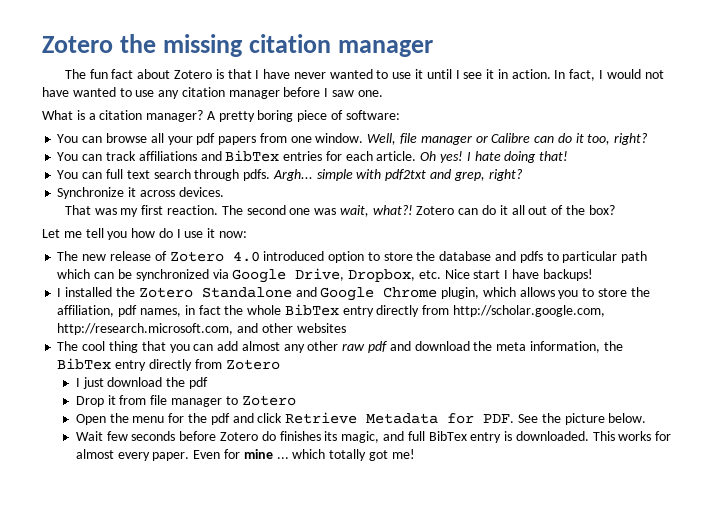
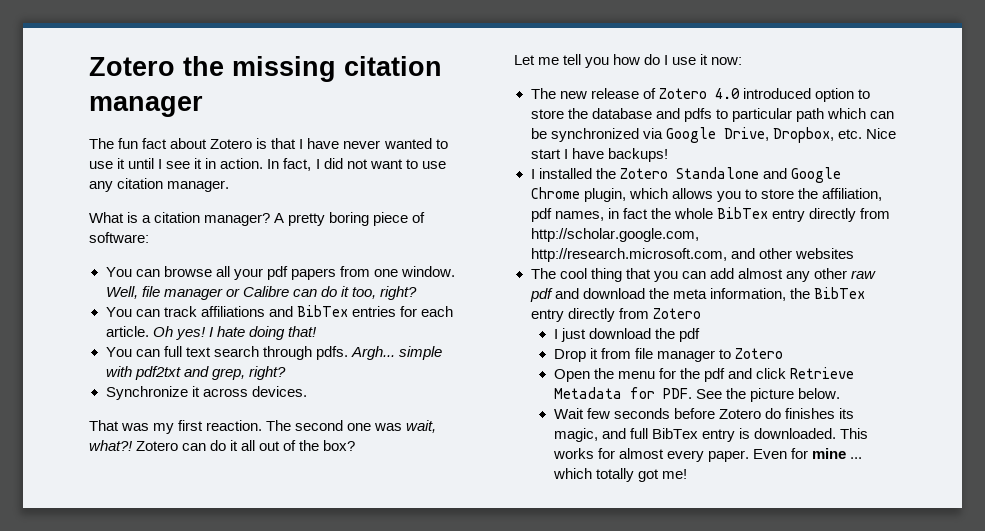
- In fact, I would not have wanted to use any citation manager before I saw one.
+ In fact, I did not want to use any citation manager.

